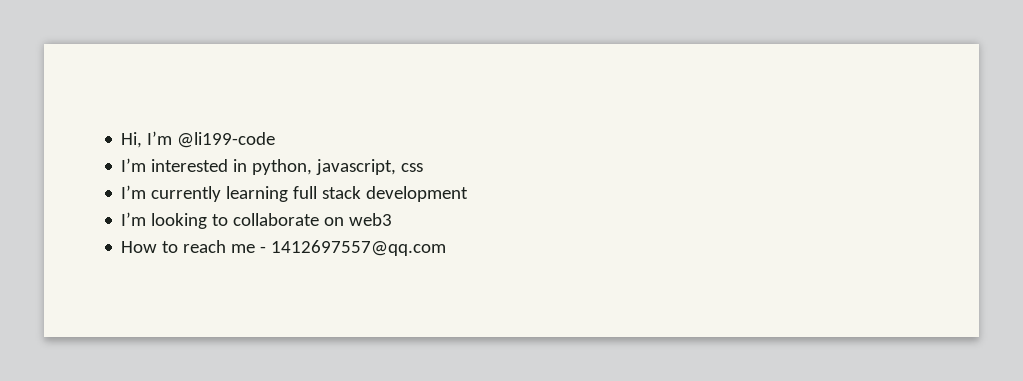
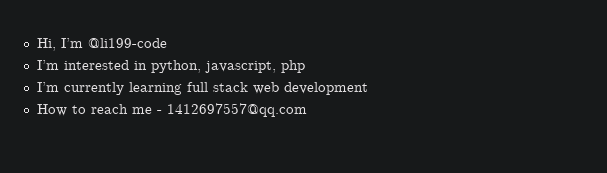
- I’m interested in python, javascript, css
+ I’m interested in python, javascript, php
- I’m currently learning full stack development
+ I’m currently learning full stack web development
- I’m looking to collaborate on web3

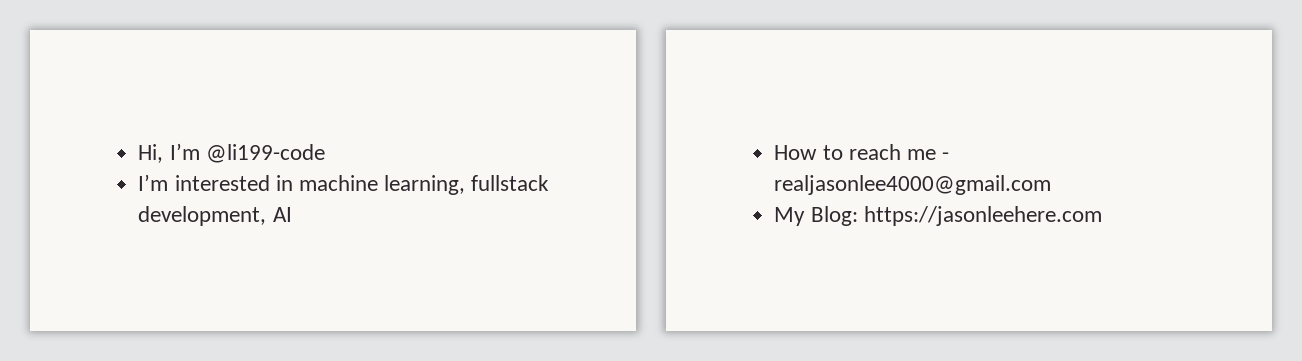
- I’m interested in python, javascript, php
- I’m currently learning full stack web development
+ I’m interested in machine learning, fullstack development, AI
- How to reach me - 1412697557@qq.com
+ How to reach me - realjasonlee4000@gmail.com
+ My Blog: https://jasonleehere.com

